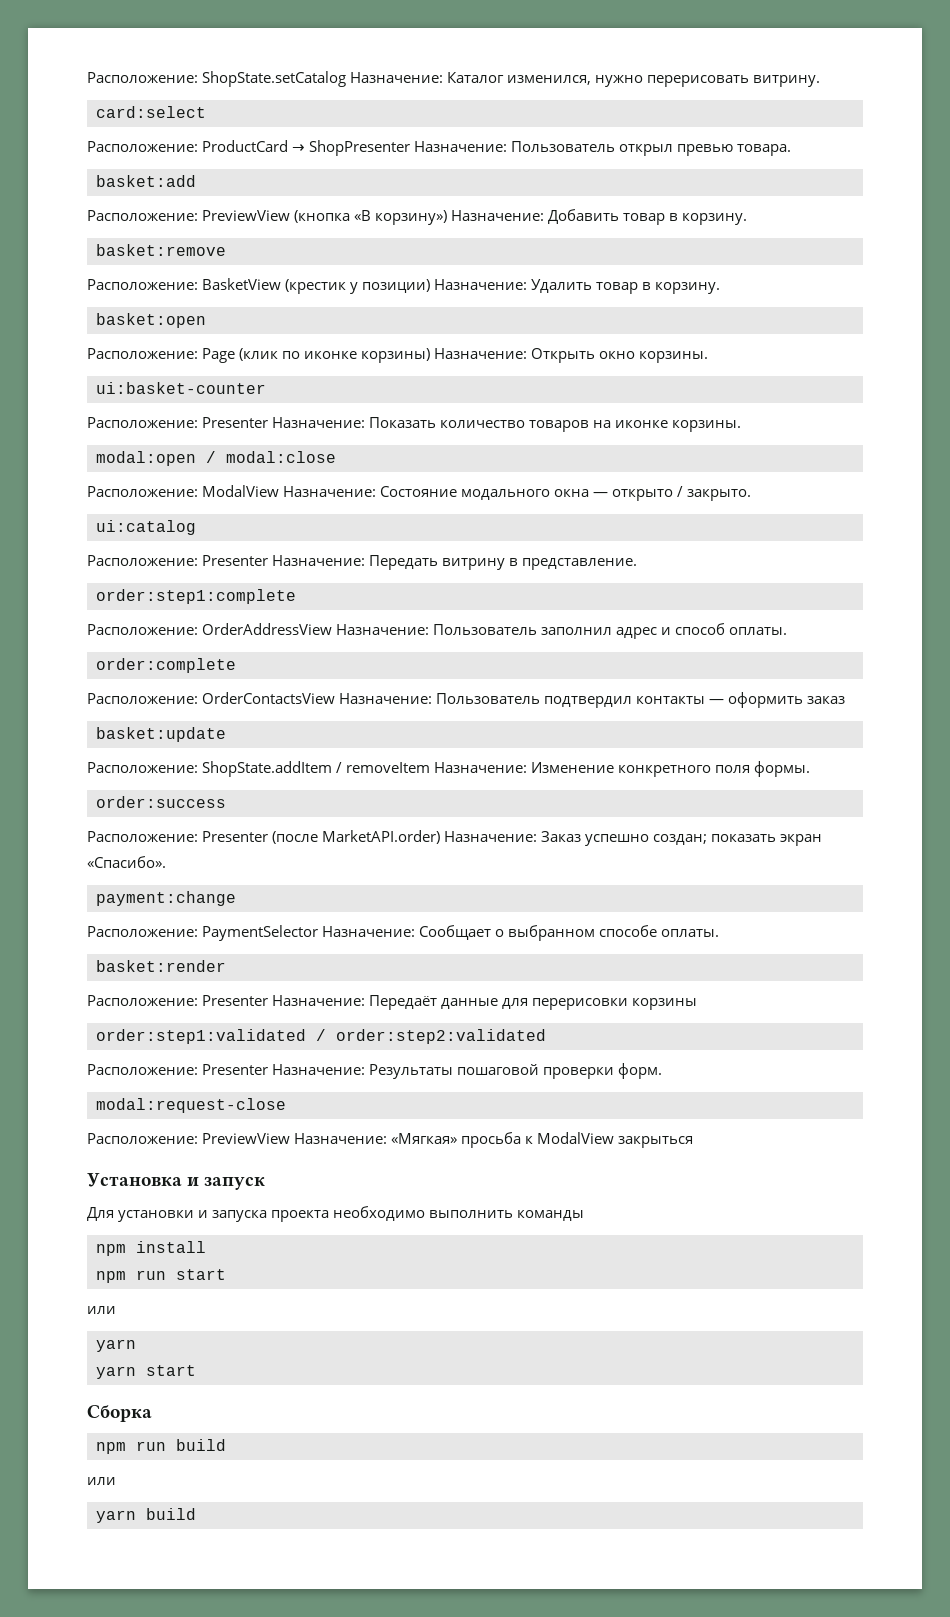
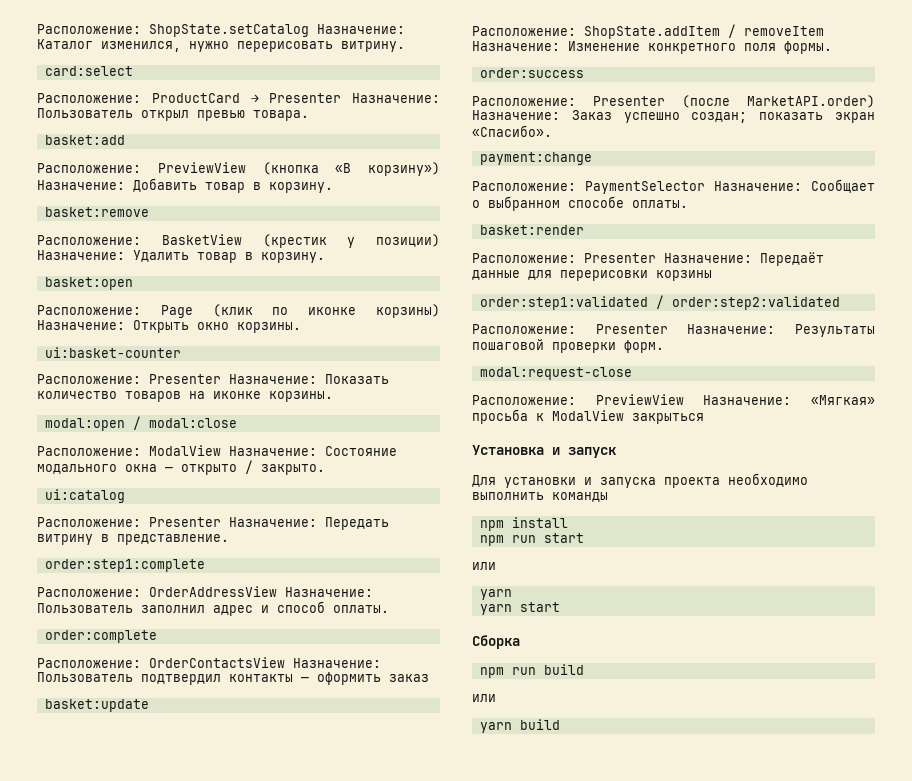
- Расположение: ProductCard → ShopPresenter Назначение: Пользователь открыл превью товара.
+ Расположение: ProductCard → Presenter Назначение: Пользователь открыл превью товара.

